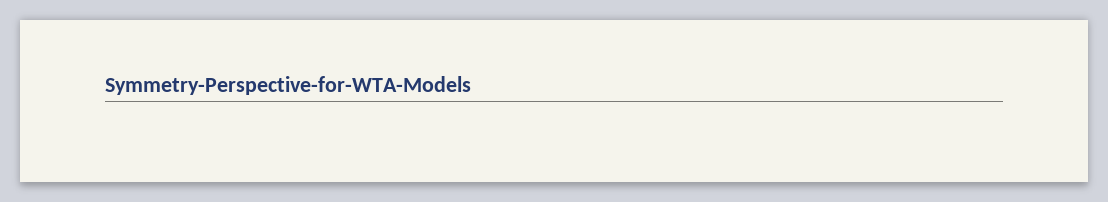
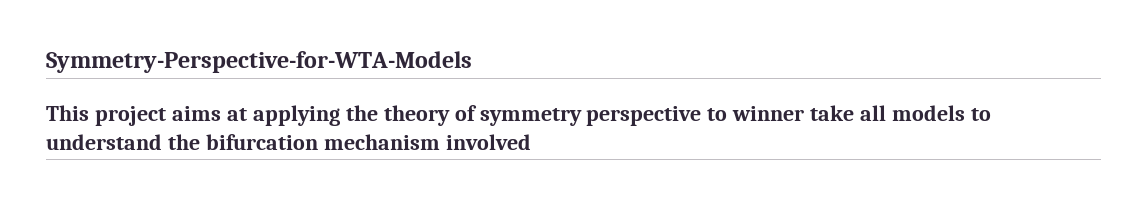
+ This project aims at applying the theory of symmetry perspective to winner take all models to understand the bifurcation mechanism involved

